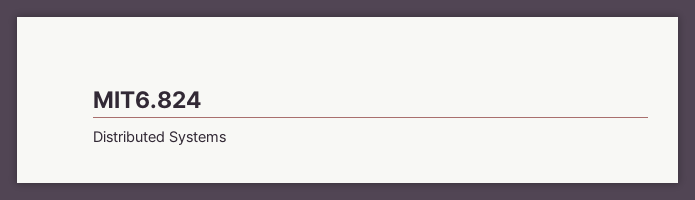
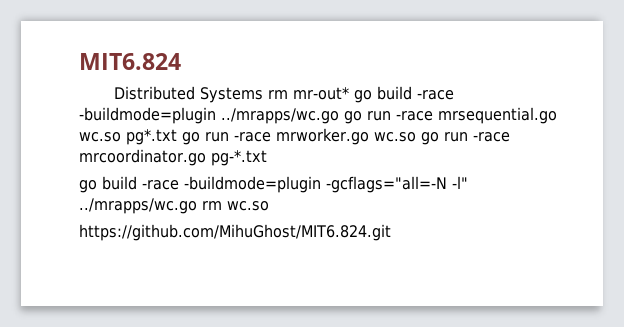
- Distributed Systems
+ Distributed Systems rm mr-out* go build -race -buildmode=plugin ../mrapps/wc.go go run -race mrsequential.go wc.so pg*.txt go run -race mrworker.go wc.so go run -race mrcoordinator.go pg-*.txt
+ go build -race -buildmode=plugin -gcflags="all=-N -l" ../mrapps/wc.go rm wc.so
+ https://github.com/MihuGhost/MIT6.824.git

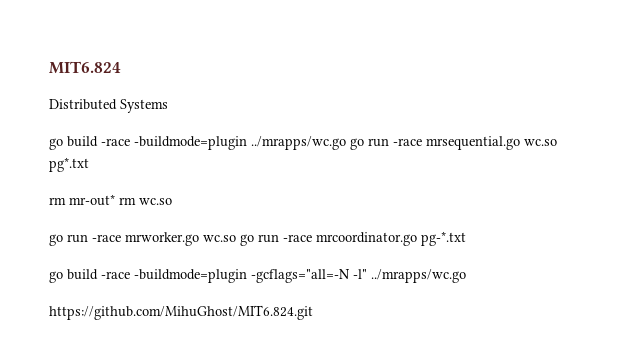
- Distributed Systems rm mr-out* go build -race -buildmode=plugin ../mrapps/wc.go go run -race mrsequential.go wc.so pg*.txt go run -race mrworker.go wc.so go run -race mrcoordinator.go pg-*.txt
+ Distributed Systems
+ go build -race -buildmode=plugin ../mrapps/wc.go go run -race mrsequential.go wc.so pg*.txt
+ rm mr-out* rm wc.so
+ go run -race mrworker.go wc.so go run -race mrcoordinator.go pg-*.txt
- go build -race -buildmode=plugin -gcflags="all=-N -l" ../mrapps/wc.go rm wc.so
+ go build -race -buildmode=plugin -gcflags="all=-N -l" ../mrapps/wc.go

